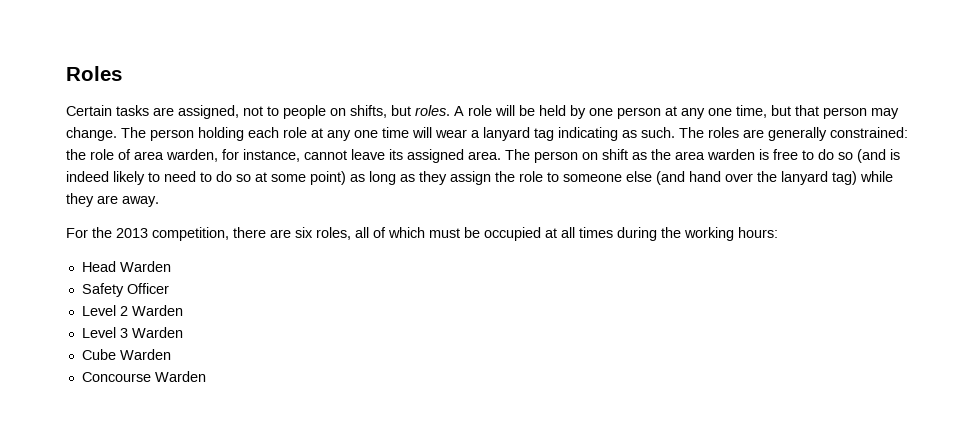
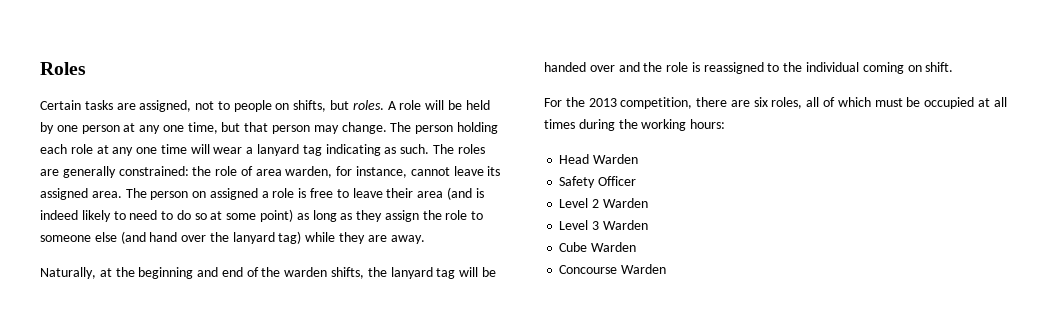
- The person on shift as the area warden is free to do so (and is indeed likely to need to do so at some point) as long as they assign the role to someone else (and hand over the lanyard tag) while they are away.
+ The person on assigned a role is free to leave their area (and is indeed likely to need to do so at some point) as long as they assign the role to someone else (and hand over the lanyard tag) while they are away.
+ Naturally, at the beginning and end of the warden shifts, the lanyard tag will be handed over and the role is reassigned to the individual coming on shift.

